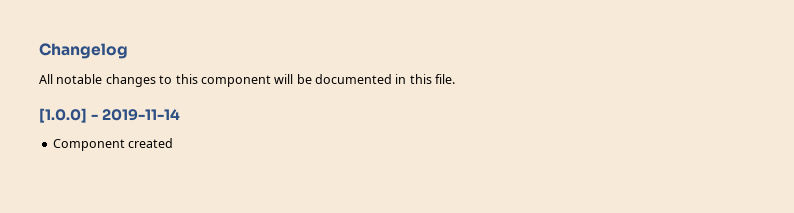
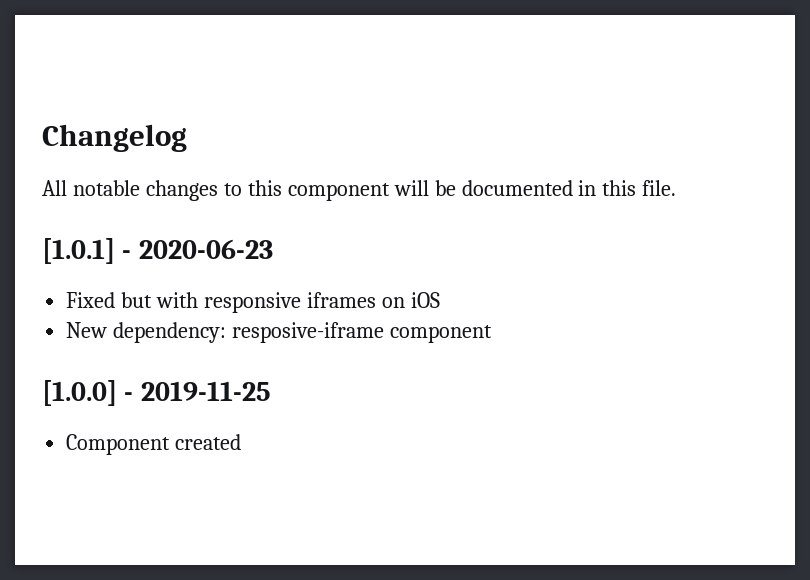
+ [1.0.1] - 2020-06-23
+ Fixed but with responsive iframes on iOS
+ New dependency: resposive-iframe component
- [1.0.0] - 2019-11-14
+ [1.0.0] - 2019-11-25

